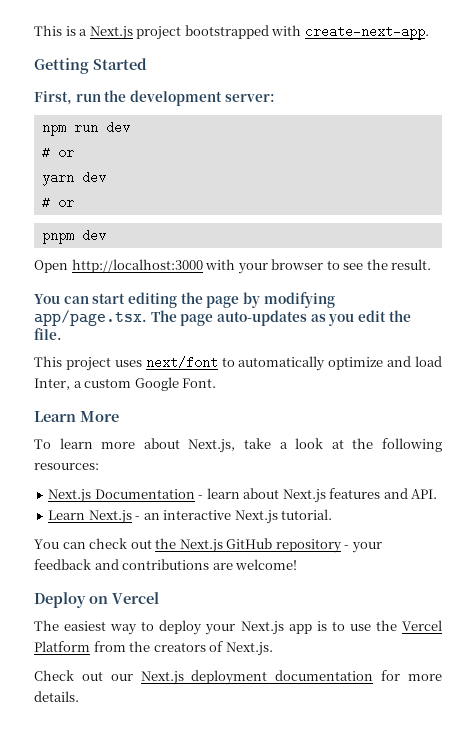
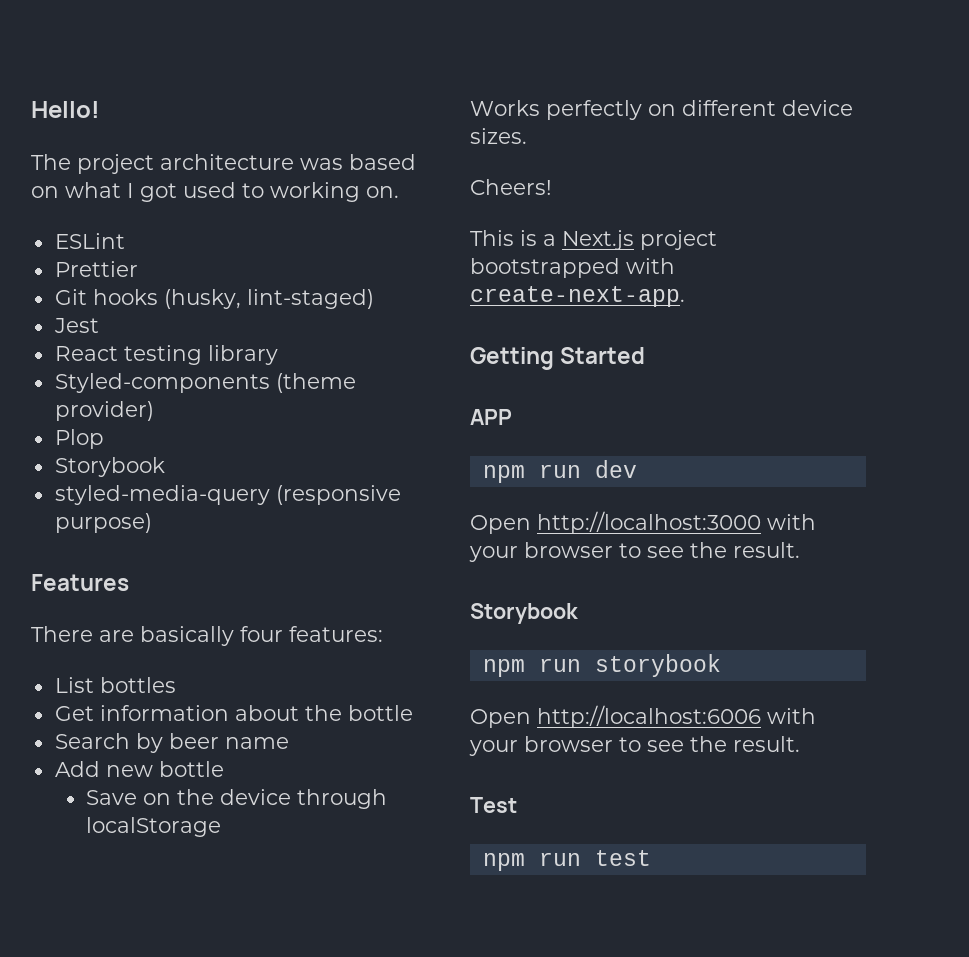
+ Hello!
+ The project architecture was based on what I got used to working on.
+ ESLint
+ Prettier
+ Git hooks (husky, lint-staged)
+ Jest
+ React testing library
+ Styled-components (theme provider)
+ Plop
+ Storybook
+ styled-media-query (responsive purpose)
+ Features
+ There are basically four features:
+ List bottles
+ Get information about the bottle
+ Search by beer name
+ Add new bottle
+ Save on the device through localStorage
+ Works perfectly on different device sizes.
+ Cheers!
- First, run the development server:
+ APP
  npm run dev
- # or
- yarn dev
- # or
- pnpm dev
  Open http://localhost:3000 with your browser to see the result.
- You can start editing the page by modifying app/page.tsx. The page auto-updates as you edit the file.
- This project uses next/font to automatically optimize and load Inter, a custom Google Font.
- Learn More
- To learn more about Next.js, take a look at the following resources:
- Next.js Documentation - learn about Next.js features and API.
- Learn Next.js - an interactive Next.js tutorial.
- You can check out the Next.js GitHub repository - your feedback and contributions are welcome!
- Deploy on Vercel
- The easiest way to deploy your Next.js app is to use the Vercel Platform from the creators of Next.js.
- Check out our Next.js deployment documentation for more details.
+ Storybook
+ npm run storybook
+ Open http://localhost:6006 with your browser to see the result.
+ Test
+ npm run test

